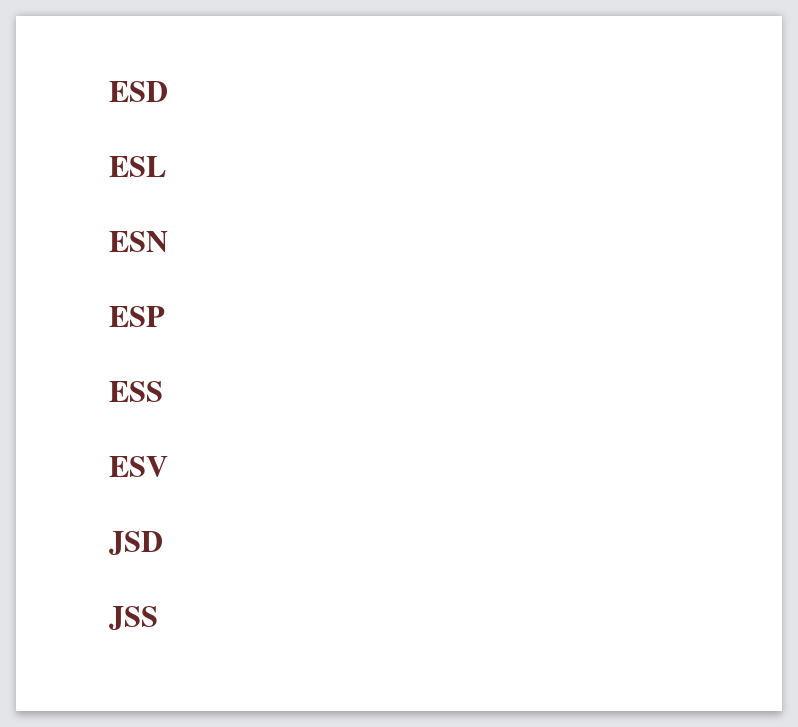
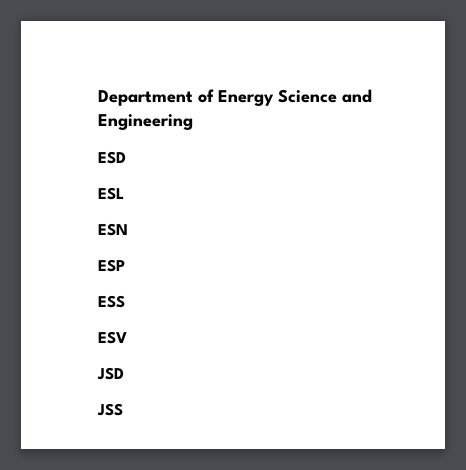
+ Department of Energy Science and Engineering

